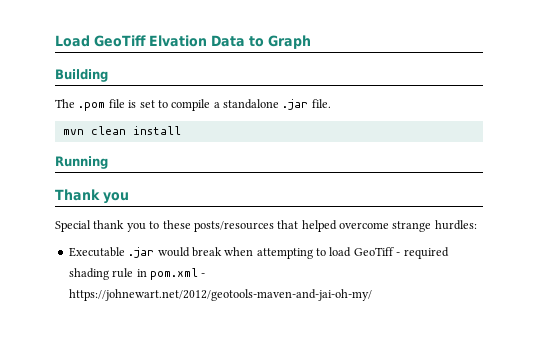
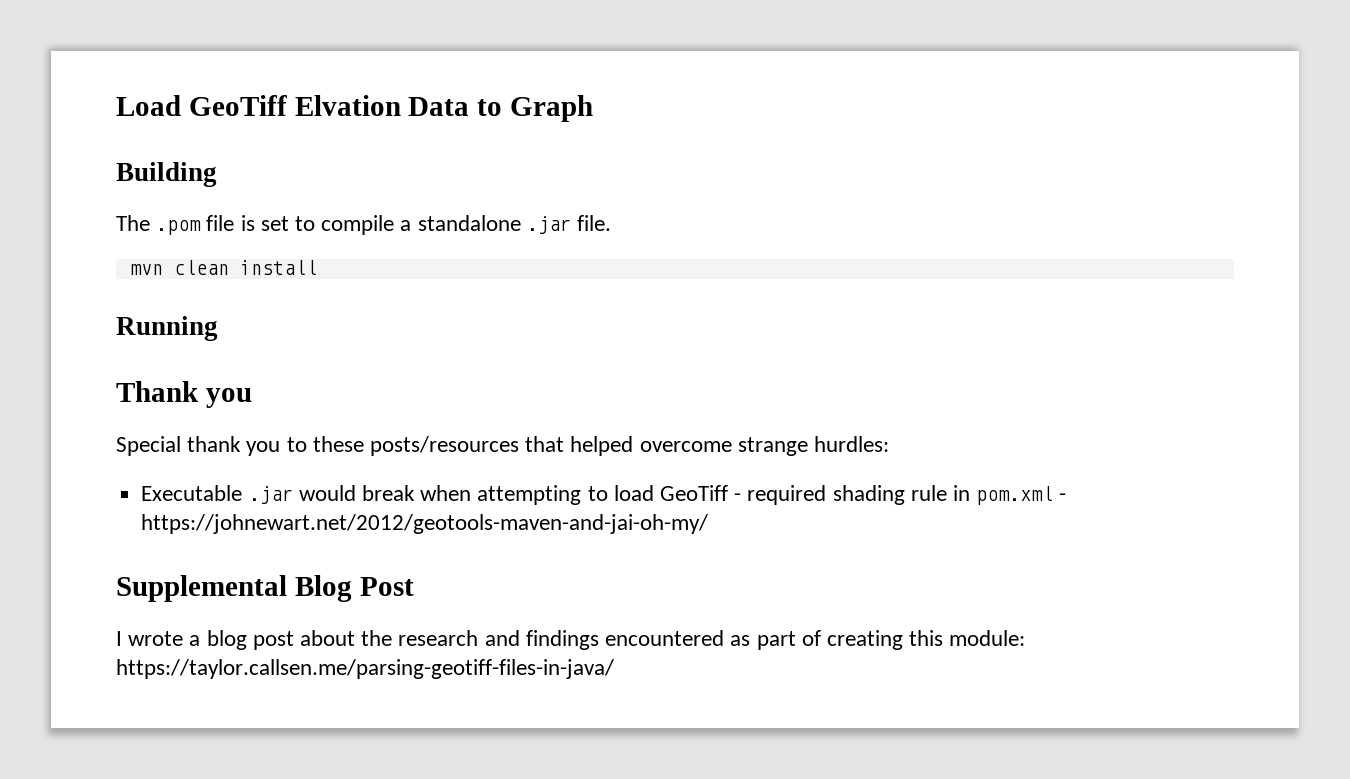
+ Supplemental Blog Post
+ I wrote a blog post about the research and findings encountered as part of creating this module: https://taylor.callsen.me/parsing-geotiff-files-in-java/

